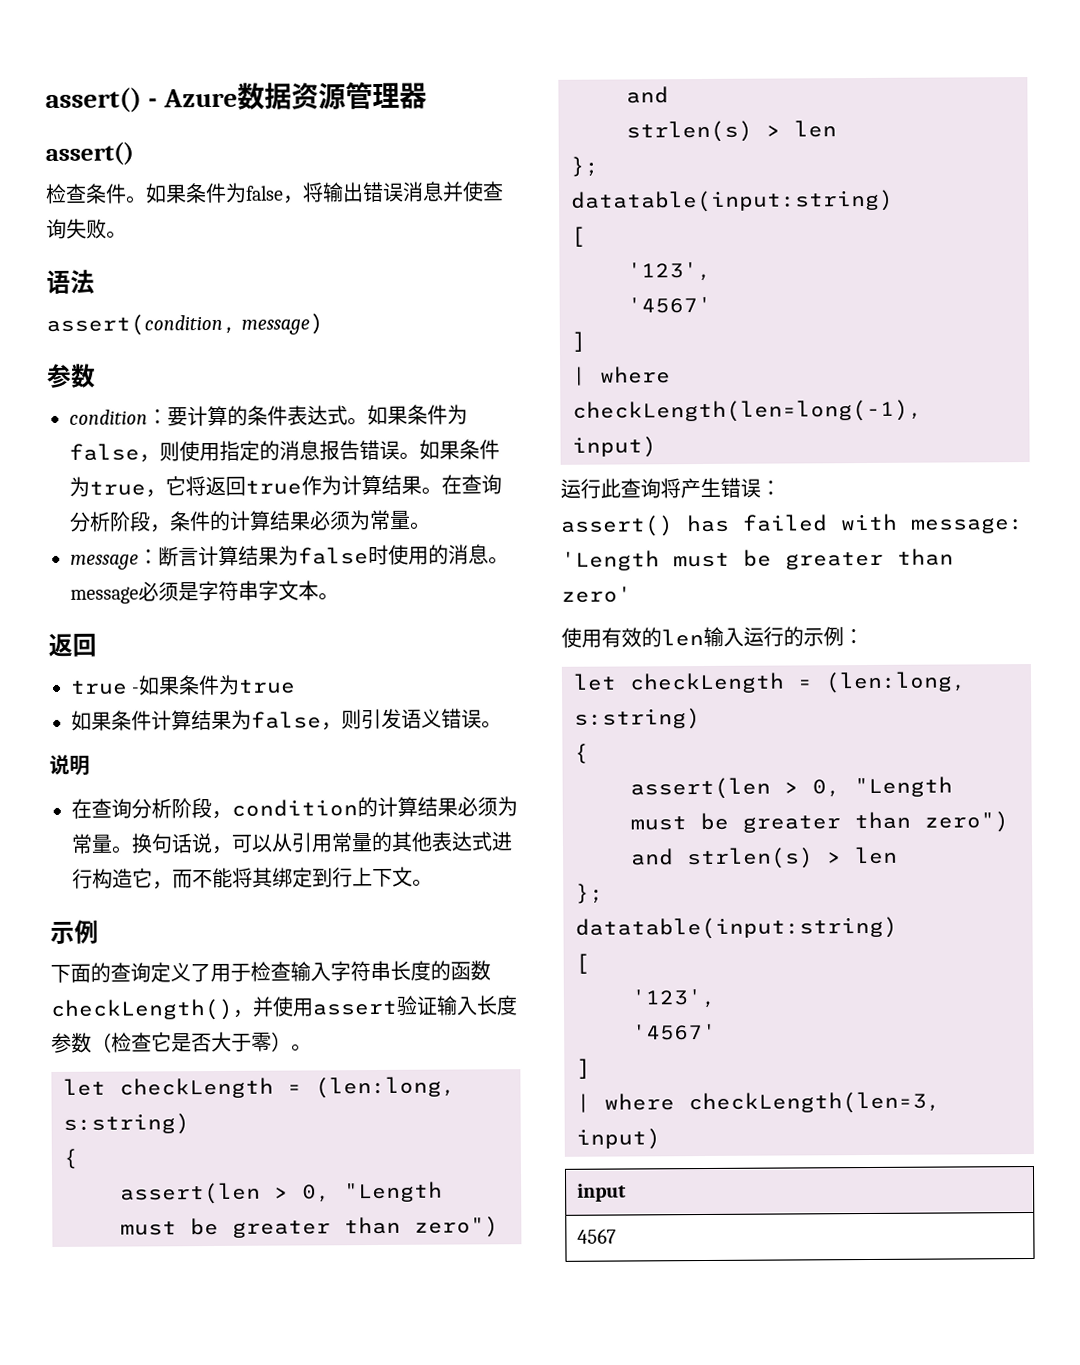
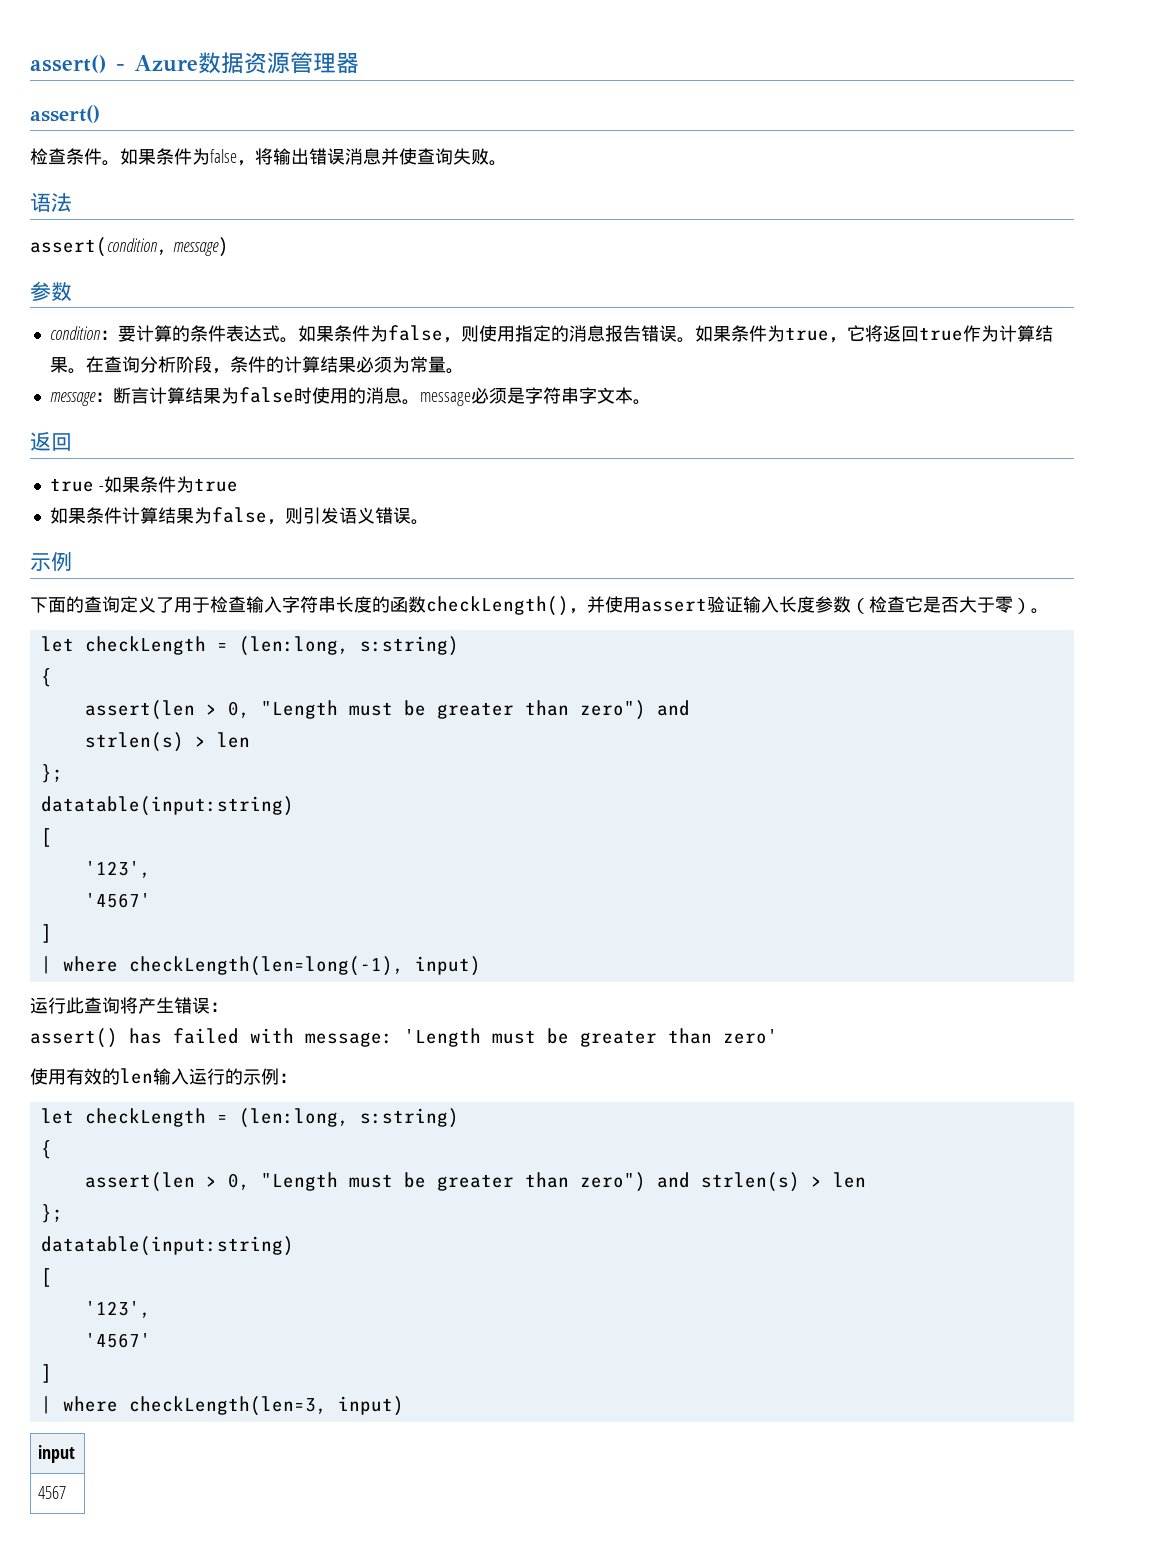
- 说明
- 在查询分析阶段，condition的计算结果必须为常量。换句话说，可以从引用常量的其他表达式进行构造它，而不能将其绑定到行上下文。

